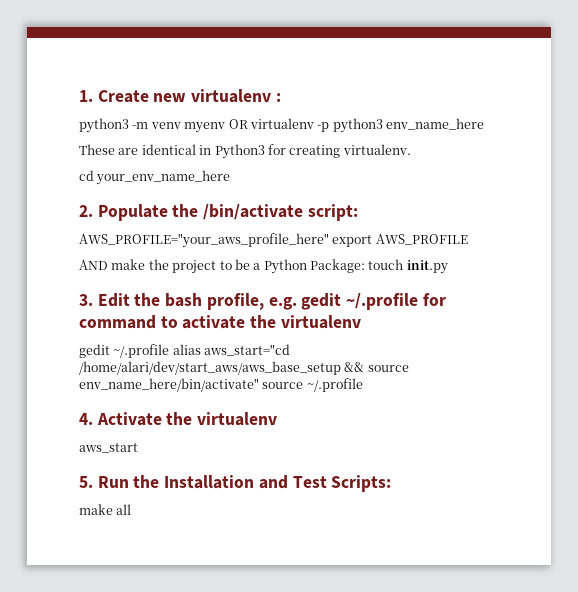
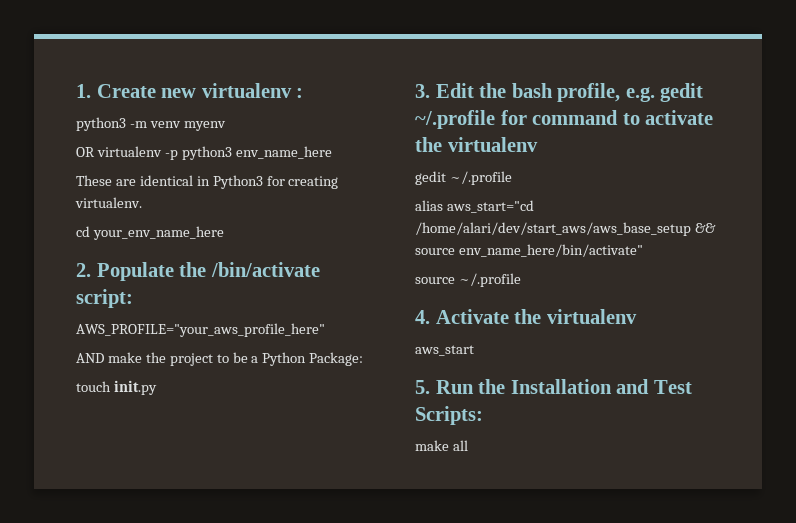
- python3 -m venv myenv OR virtualenv -p python3 env_name_here
+ python3 -m venv myenv
+ OR virtualenv -p python3 env_name_here
- AWS_PROFILE="your_aws_profile_here" export AWS_PROFILE
+ AWS_PROFILE="your_aws_profile_here"
- AND make the project to be a Python Package: touch init.py
+ AND make the project to be a Python Package:
+ touch init.py
  3. Edit the bash profile, e.g. gedit ~/.profile for command to activate the virtualenv
- gedit ~/.profile alias aws_start="cd /home/alari/dev/start_aws/aws_base_setup && source env_name_here/bin/activate" source ~/.profile
+ gedit ~/.profile
+ alias aws_start="cd /home/alari/dev/start_aws/aws_base_setup && source env_name_here/bin/activate"
+ source ~/.profile

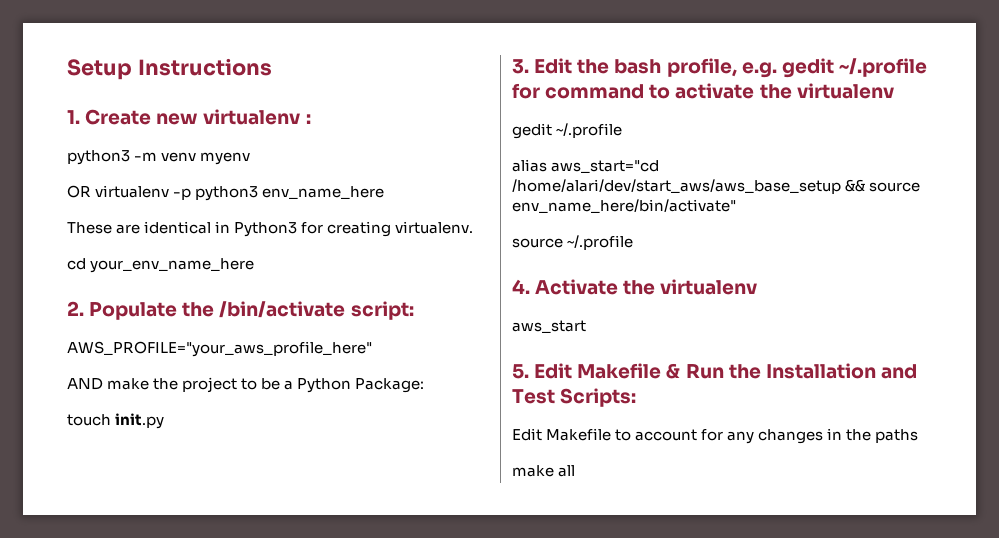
+ Setup Instructions
- 5. Run the Installation and Test Scripts:
+ 5. Edit Makefile & Run the Installation and Test Scripts:
+ Edit Makefile to account for any changes in the paths

